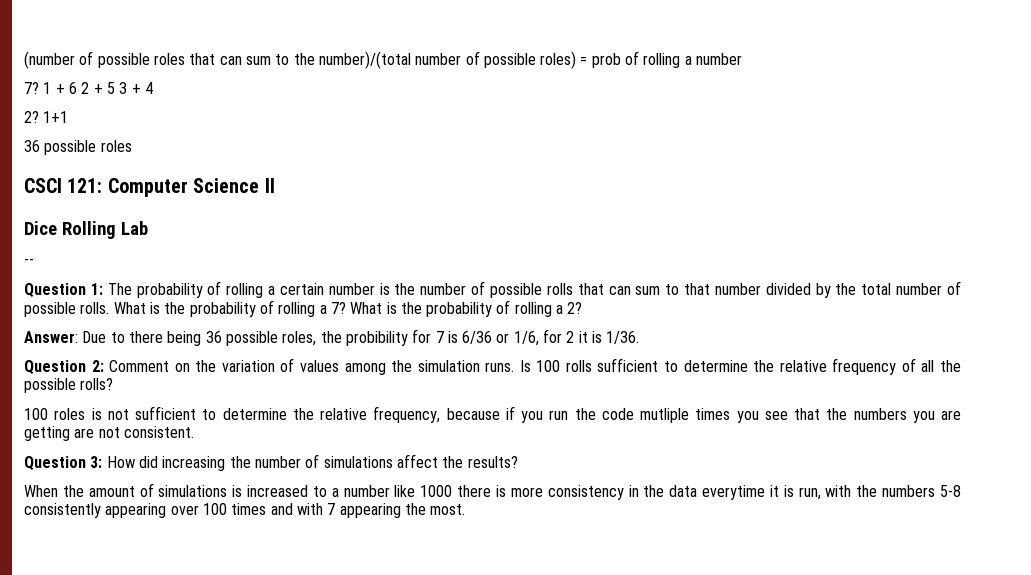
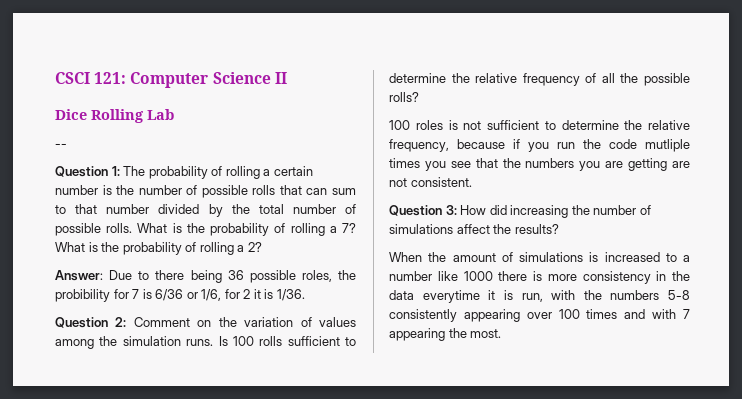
- (number of possible roles that can sum to the number)/(total number of possible roles) = prob of rolling a number
- 7? 1 + 6 2 + 5 3 + 4
- 2? 1+1
- 36 possible roles

